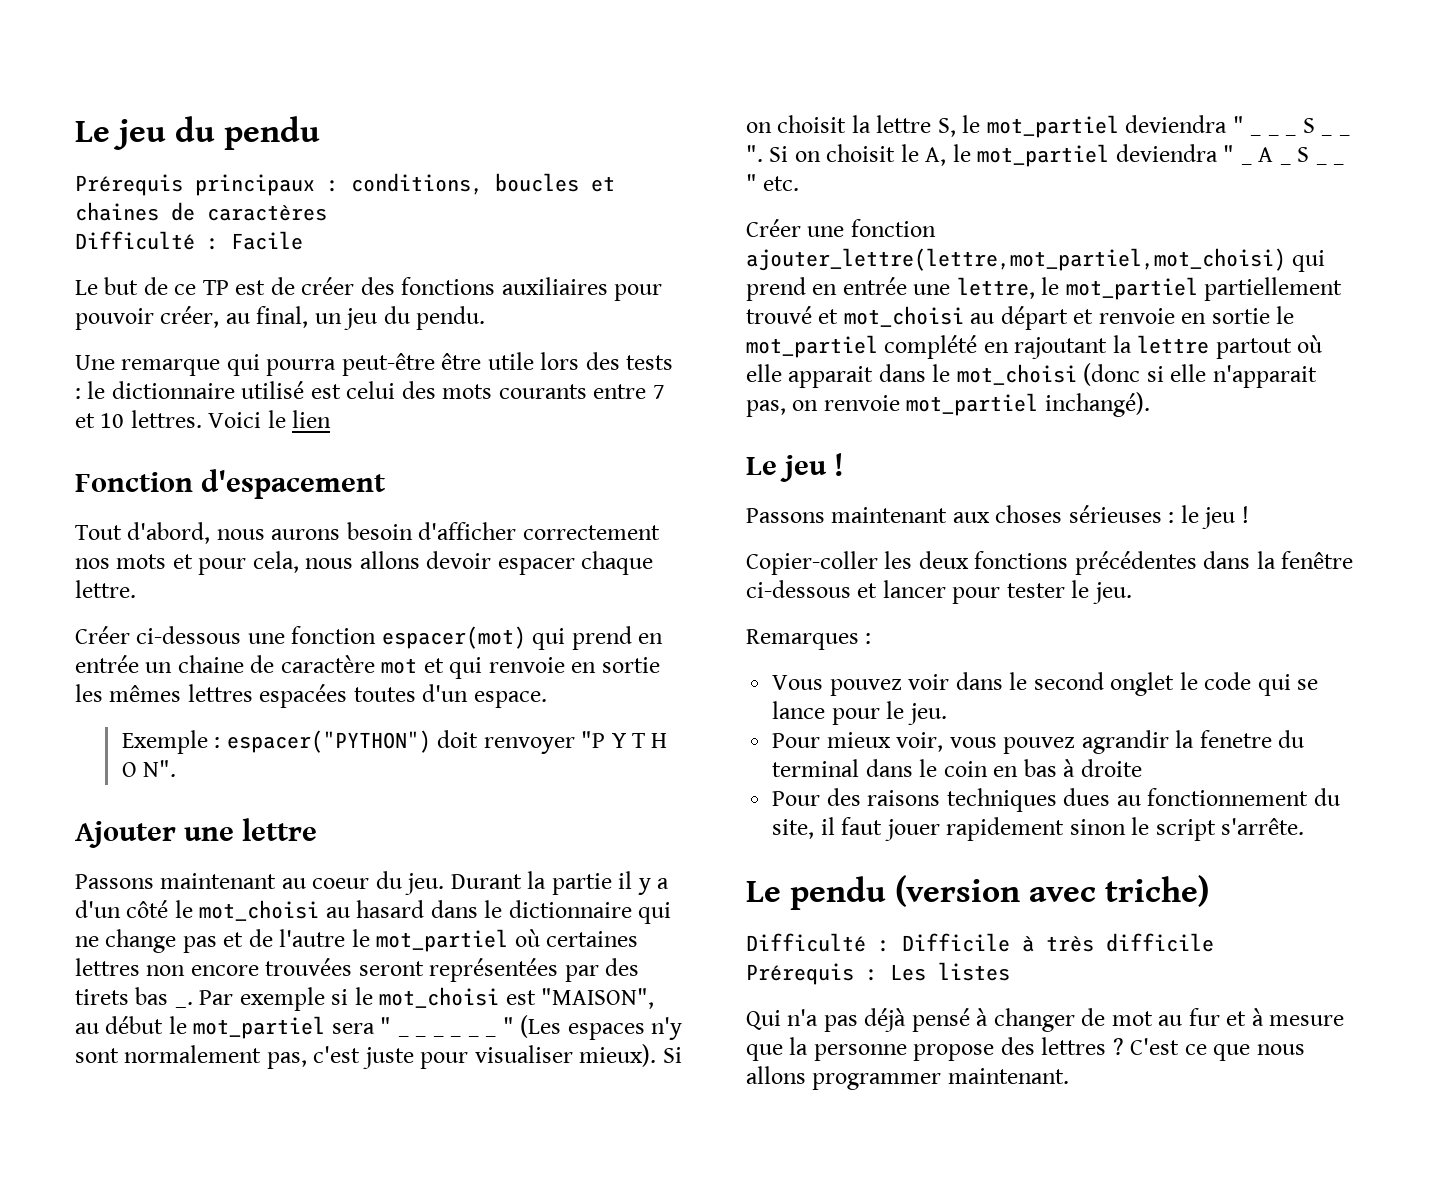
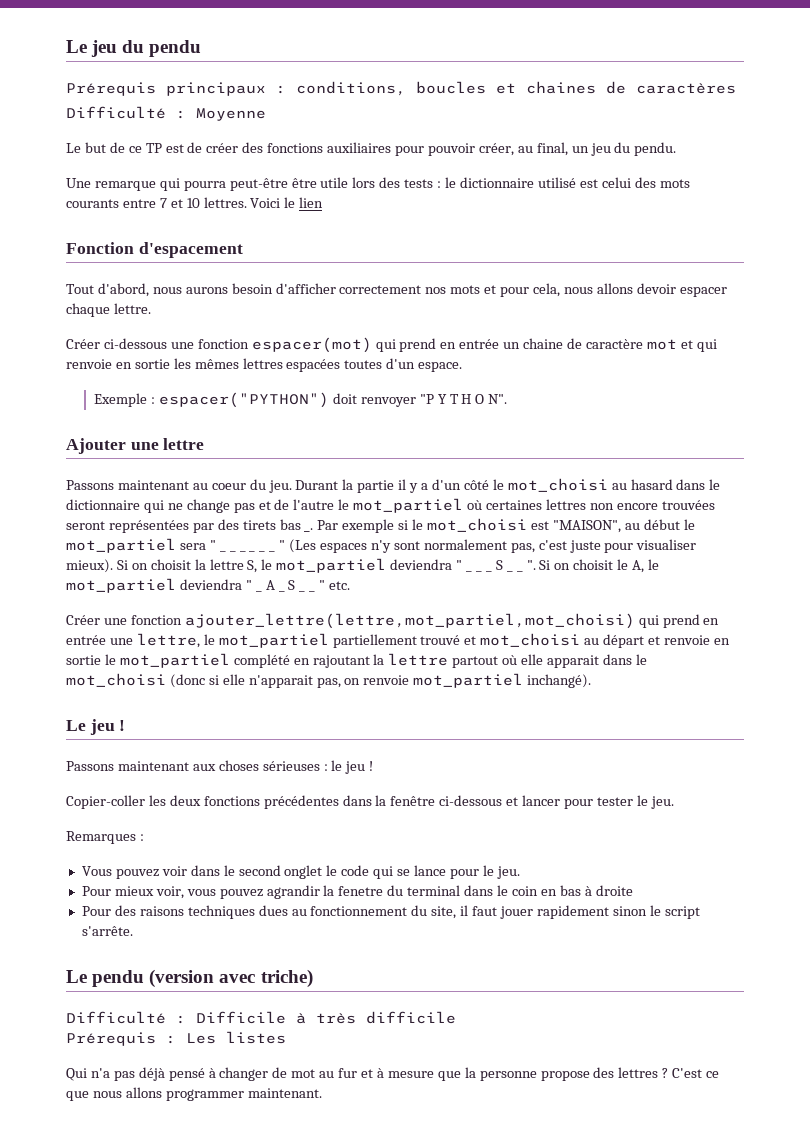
- Difficulté : Facile
+ Difficulté : Moyenne

